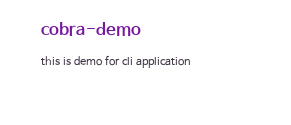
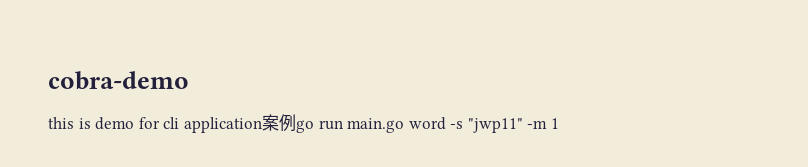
- this is demo for cli application
+ this is demo for cli application案例go run main.go word -s "jwp11" -m 1

